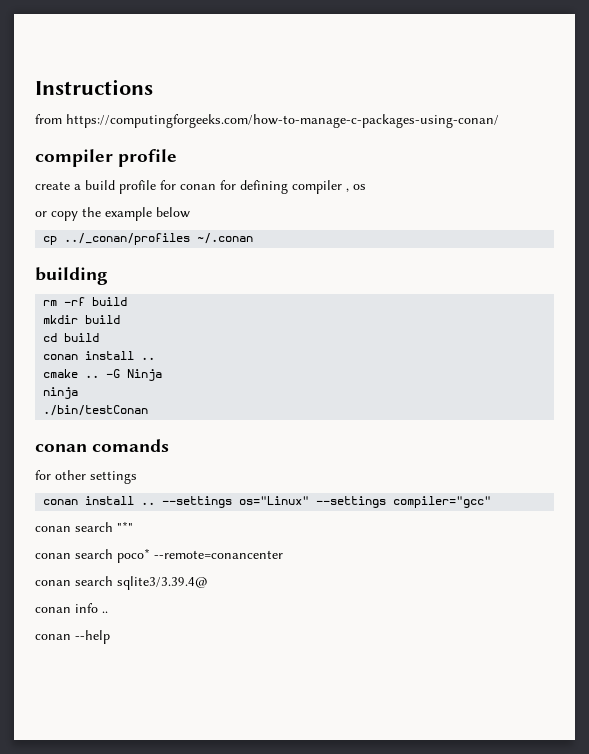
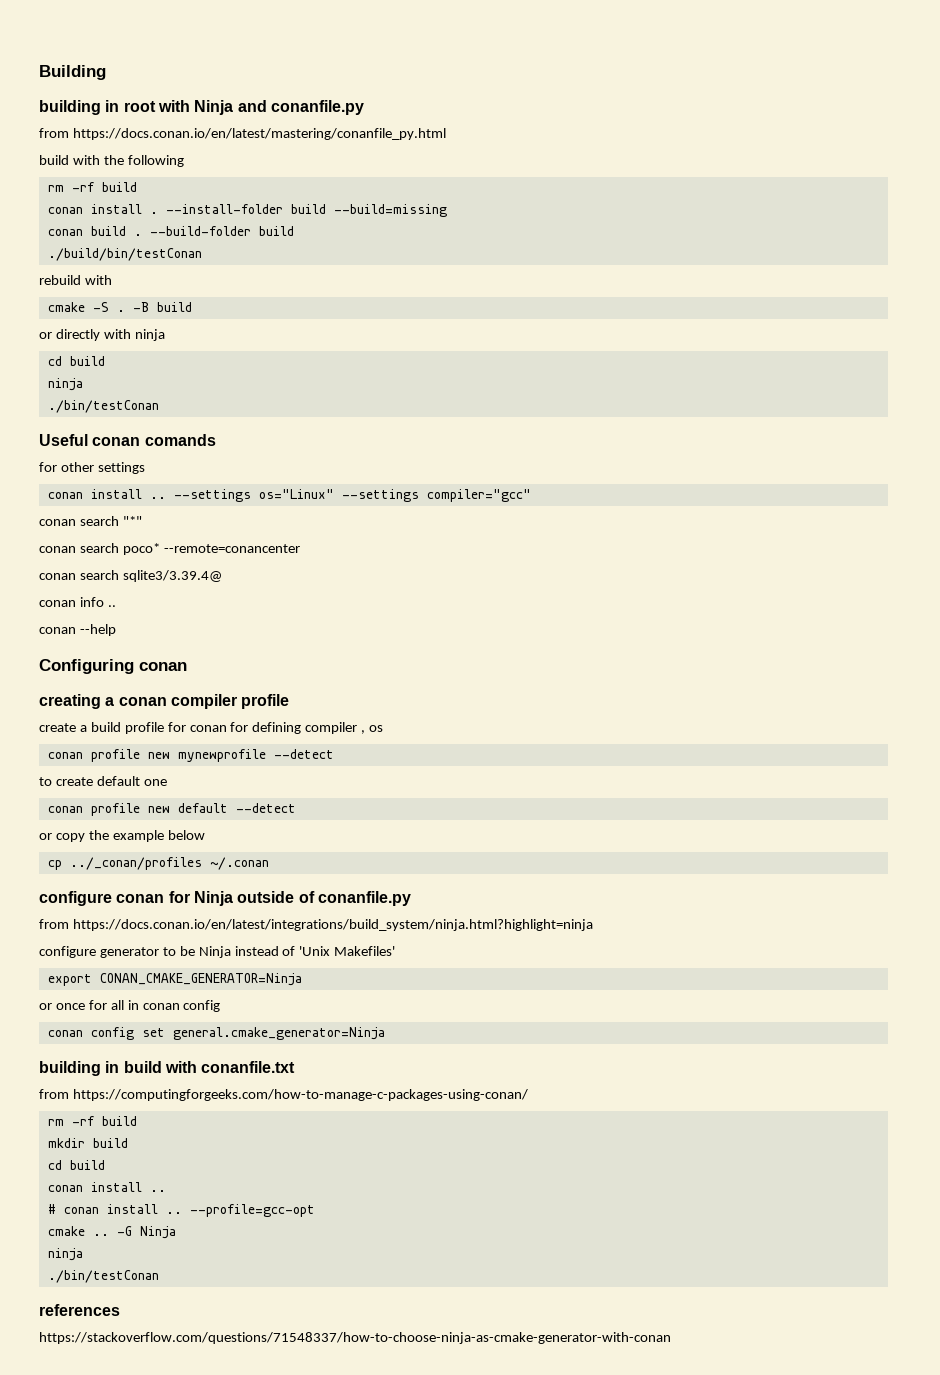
- Instructions
- from https://computingforgeeks.com/how-to-manage-c-packages-using-conan/
- compiler profile
- create a build profile for conan for defining compiler , os
- or copy the example below
- cp ../_conan/profiles ~/.conan
- building
+ Building
+ building in root with Ninja and conanfile.py
+ from https://docs.conan.io/en/latest/mastering/conanfile_py.html
+ build with the following
  rm -rf build
- mkdir build
+ conan install . --install-folder build --build=missing
+ conan build . --build-folder build
+ ./build/bin/testConan
+ rebuild with
+ cmake -S . -B build
+ or directly with ninja
  cd build
- conan install ..
- cmake .. -G Ninja
  ninja
  ./bin/testConan
- conan comands
+ Useful conan comands
+ Configuring conan
+ creating a conan compiler profile
+ create a build profile for conan for defining compiler , os
+ conan profile new mynewprofile --detect
+ to create default one
+ conan profile new default --detect
+ or copy the example below
+ cp ../_conan/profiles ~/.conan
+ configure conan for Ninja outside of conanfile.py
+ from https://docs.conan.io/en/latest/integrations/build_system/ninja.html?highlight=ninja
+ configure generator to be Ninja instead of 'Unix Makefiles'
+ export CONAN_CMAKE_GENERATOR=Ninja
+ or once for all in conan config
+ conan config set general.cmake_generator=Ninja
+ building in build with conanfile.txt
+ from https://computingforgeeks.com/how-to-manage-c-packages-using-conan/
+ rm -rf build
+ mkdir build
+ cd build
+ conan install ..
+ # conan install .. --profile=gcc-opt
+ cmake .. -G Ninja
+ ninja
+ ./bin/testConan
+ references
+ https://stackoverflow.com/questions/71548337/how-to-choose-ninja-as-cmake-generator-with-conan

